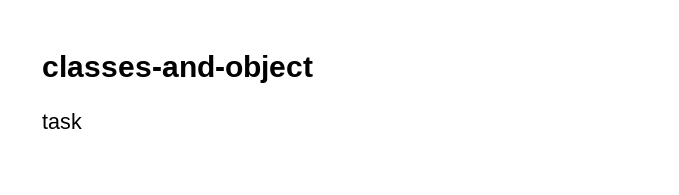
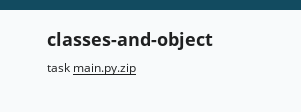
- task
+ task main.py.zip

